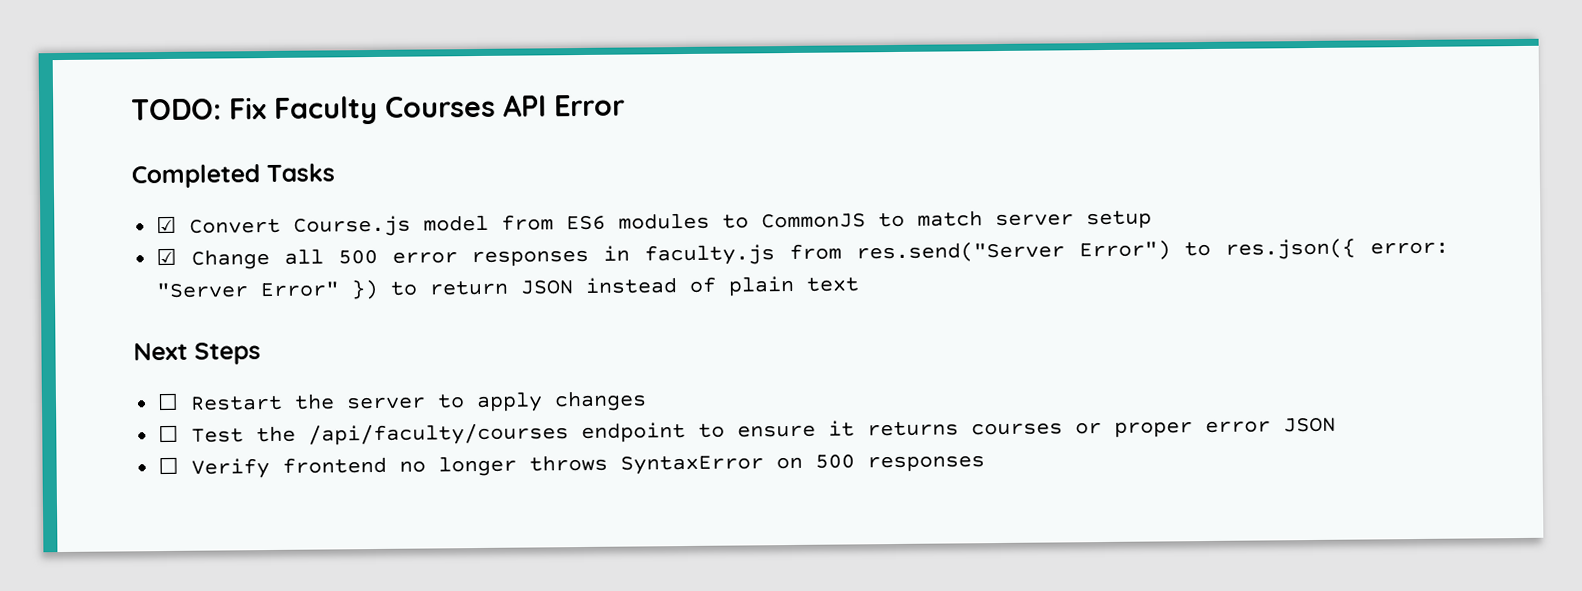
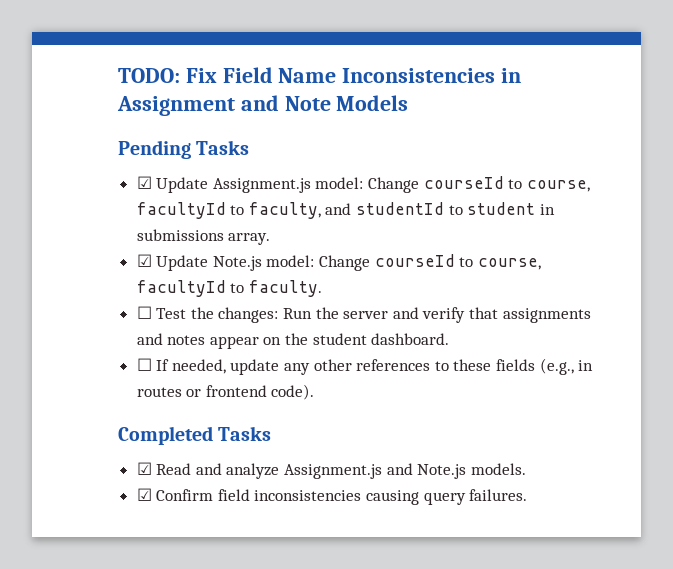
- TODO: Fix Faculty Courses API Error
+ TODO: Fix Field Name Inconsistencies in Assignment and Note Models
+ Pending Tasks
+ ☑ Update Assignment.js model: Change courseId to course, facultyId to faculty, and studentId to student in submissions array.
+ ☑ Update Note.js model: Change courseId to course, facultyId to faculty.
+ ☐ Test the changes: Run the server and verify that assignments and notes appear on the student dashboard.
+ ☐ If needed, update any other references to these fields (e.g., in routes or frontend code).
  Completed Tasks
- ☑ Convert Course.js model from ES6 modules to CommonJS to match server setup
- ☑ Change all 500 error responses in faculty.js from res.send("Server Error") to res.json({ error: "Server Error" }) to return JSON instead of plain text
- Next Steps
- ☐ Restart the server to apply changes
- ☐ Test the /api/faculty/courses endpoint to ensure it returns courses or proper error JSON
- ☐ Verify frontend no longer throws SyntaxError on 500 responses
+ ☑ Read and analyze Assignment.js and Note.js models.
+ ☑ Confirm field inconsistencies causing query failures.

